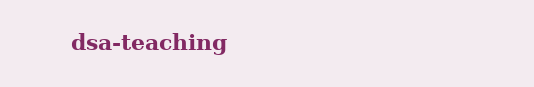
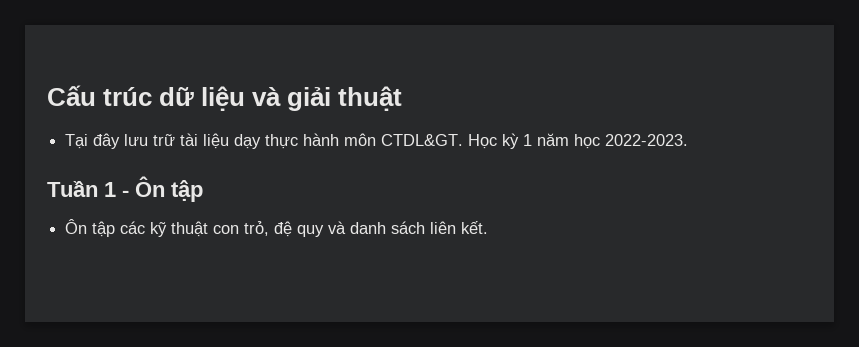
- dsa-teaching
+ Cấu trúc dữ liệu và giải thuật
+ Tại đây lưu trữ tài liệu dạy thực hành môn CTDL&GT. Học kỳ 1 năm học 2022-2023.
+ Tuần 1 - Ôn tập
+ Ôn tập các kỹ thuật con trỏ, đệ quy và danh sách liên kết.

